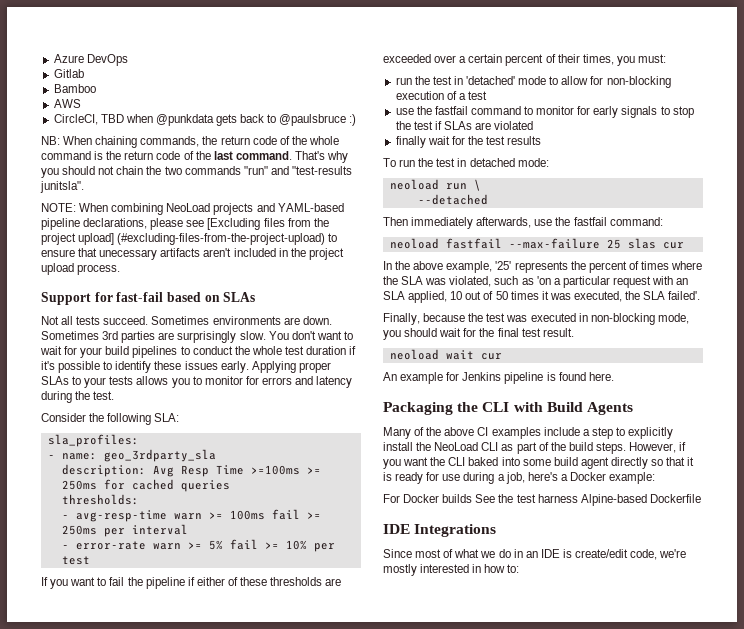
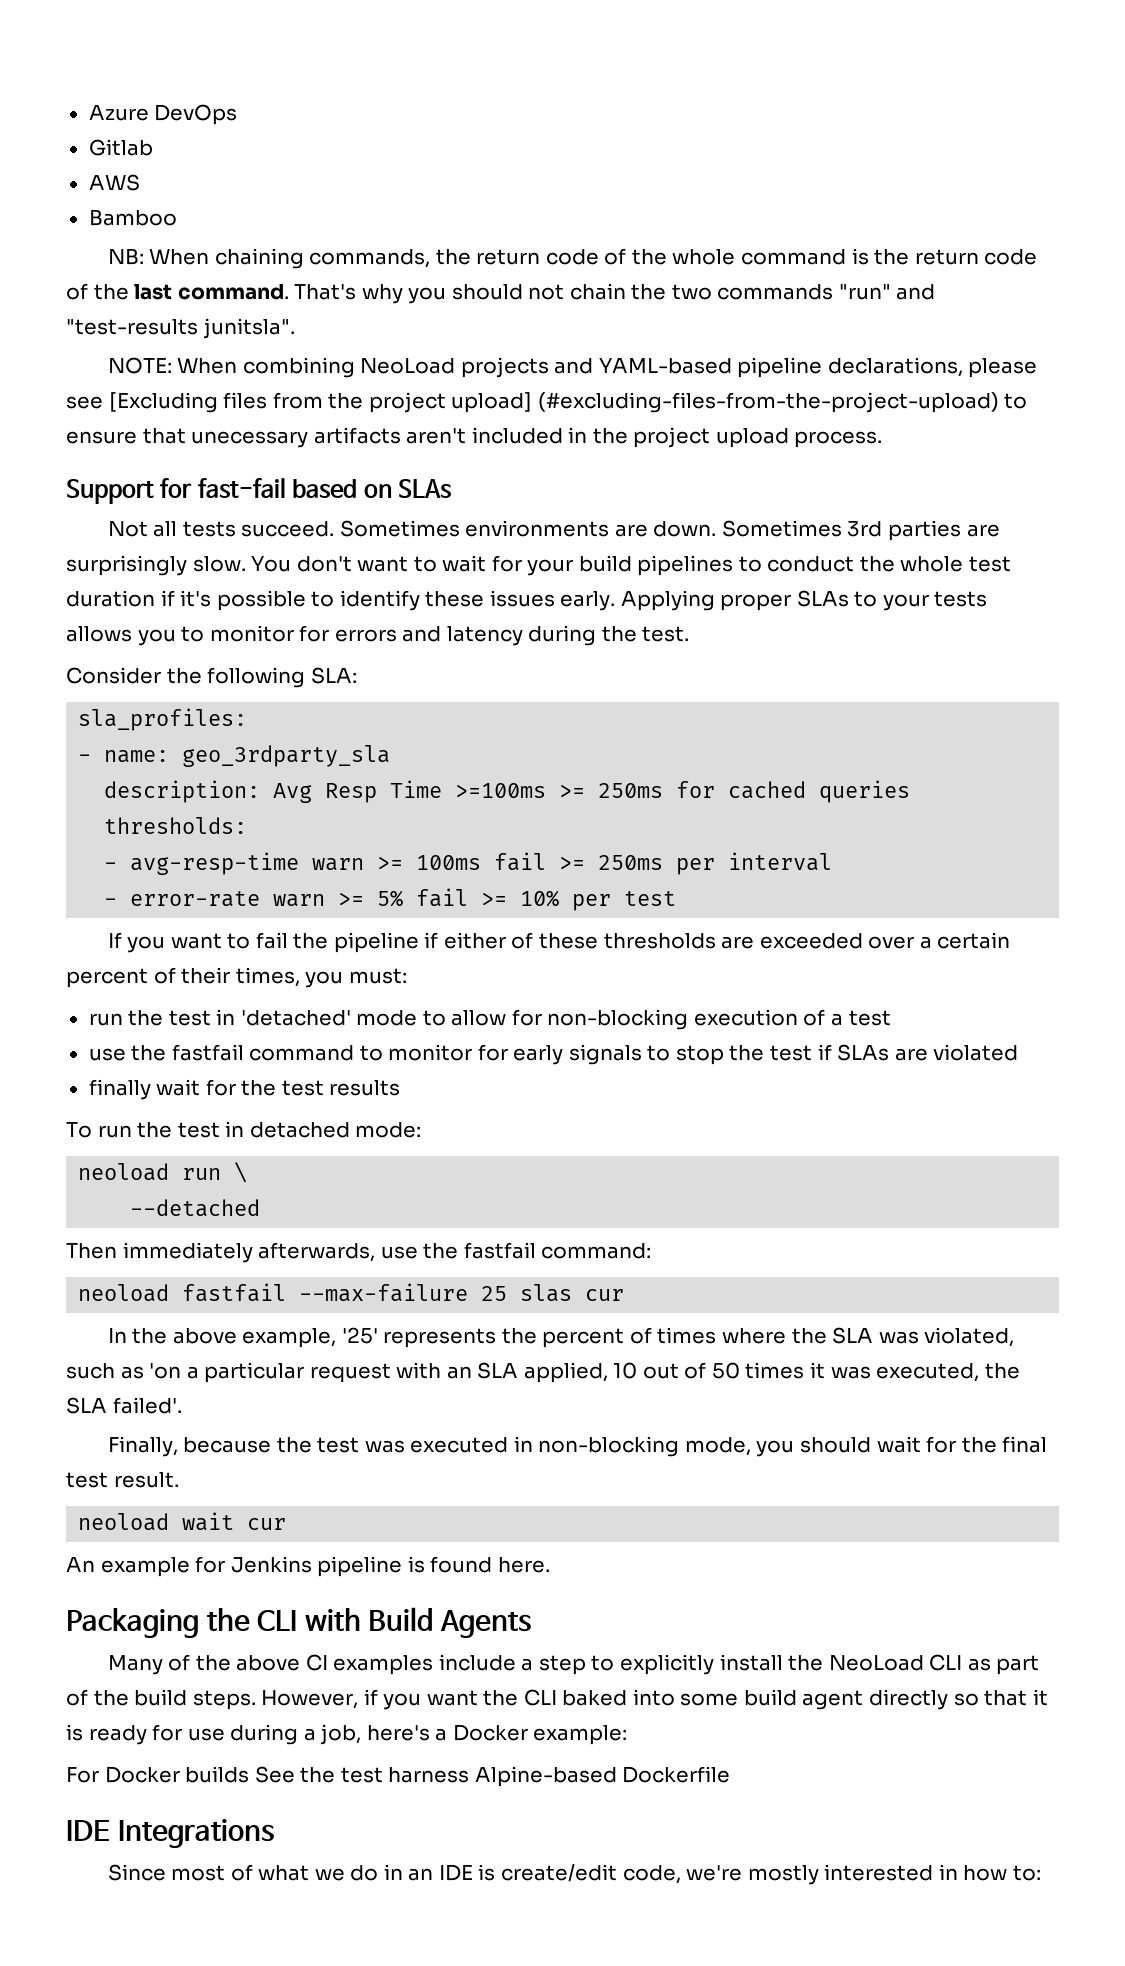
- Bamboo
- CircleCI, TBD when @punkdata gets back to @paulsbruce :)
+ Bamboo

